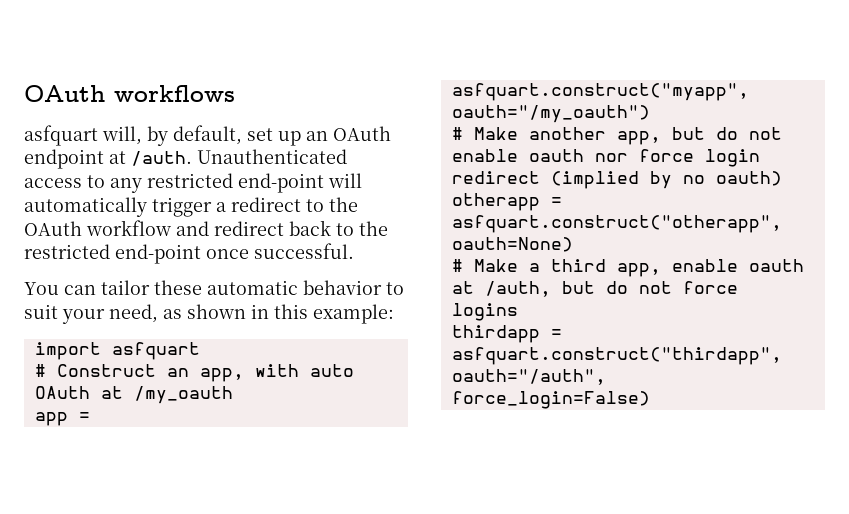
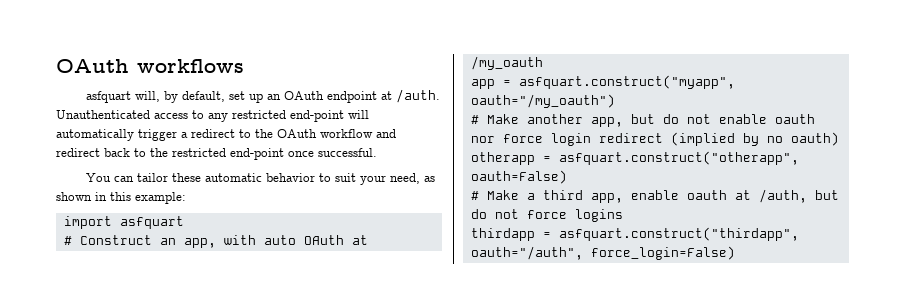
- otherapp = asfquart.construct("otherapp", oauth=None)
+ otherapp = asfquart.construct("otherapp", oauth=False)

